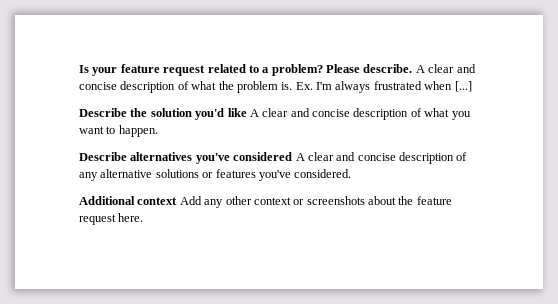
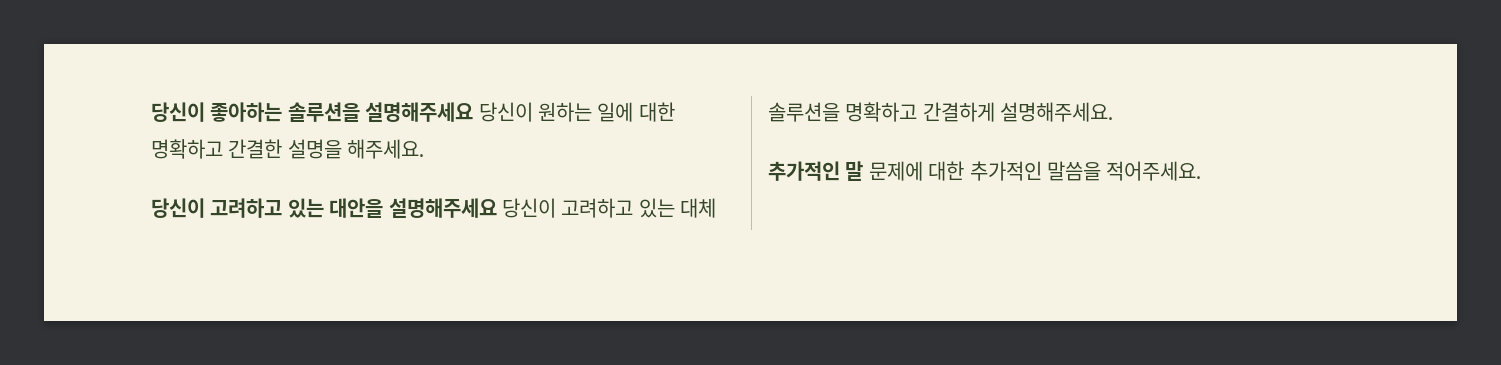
- Is your feature request related to a problem? Please describe. A clear and concise description of what the problem is. Ex. I'm always frustrated when [...]
- Describe the solution you'd like A clear and concise description of what you want to happen.
- Describe alternatives you've considered A clear and concise description of any alternative solutions or features you've considered.
- Additional context Add any other context or screenshots about the feature request here.
+ 당신이 좋아하는 솔루션을 설명해주세요 당신이 원하는 일에 대한 명확하고 간결한 설명을 해주세요.
+ 당신이 고려하고 있는 대안을 설명해주세요 당신이 고려하고 있는 대체 솔루션을 명확하고 간결하게 설명해주세요.
+ 추가적인 말 문제에 대한 추가적인 말씀을 적어주세요.

